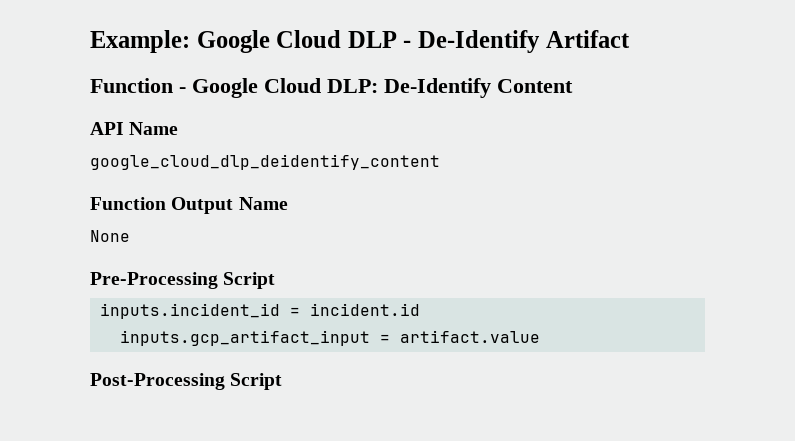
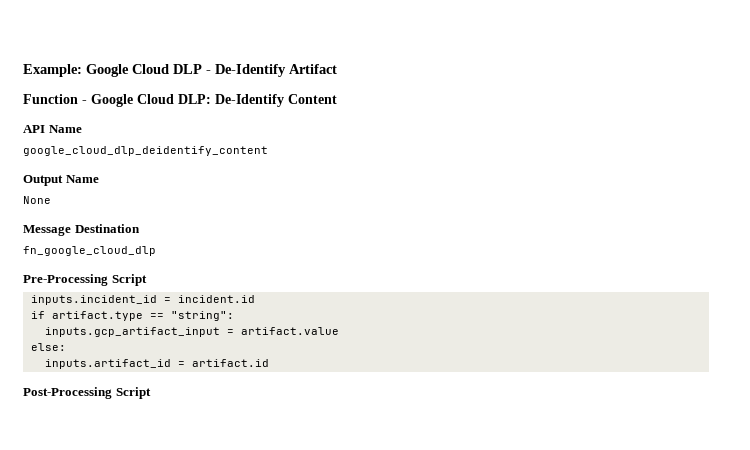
- Function Output Name
+ Output Name
+ Message Destination
+ fn_google_cloud_dlp
+ if artifact.type == "string":
+ else:
+ inputs.artifact_id = artifact.id

